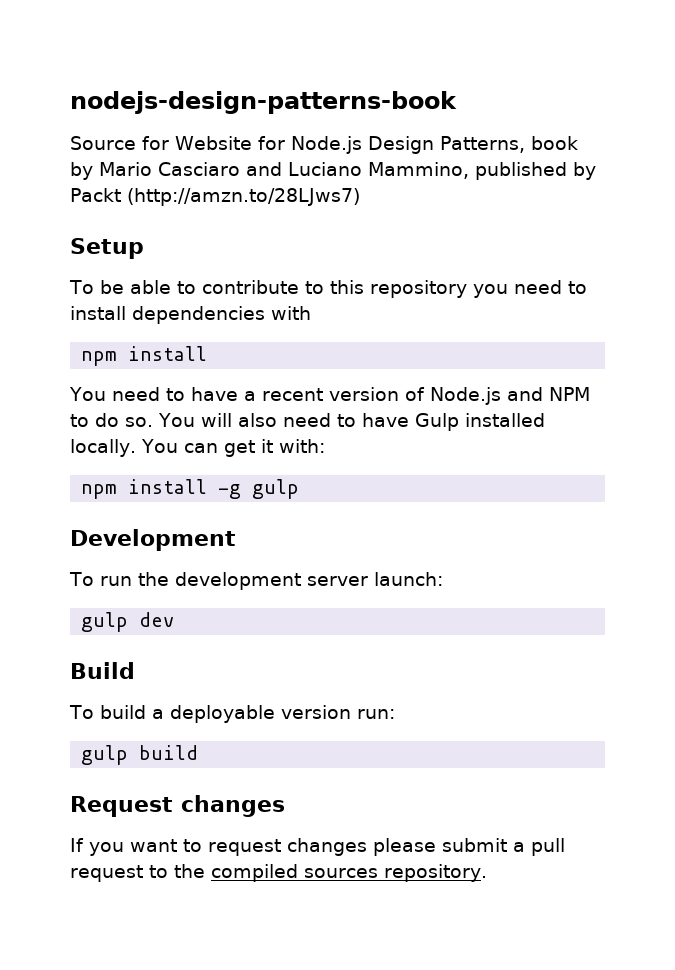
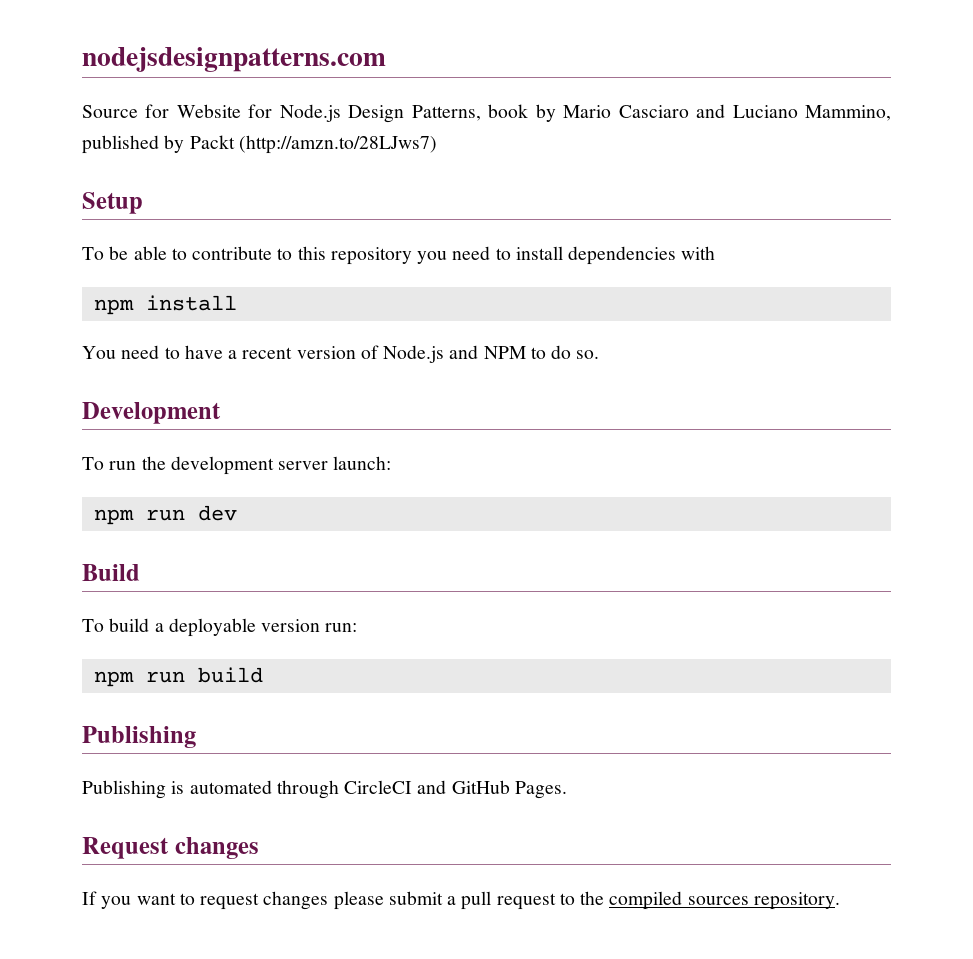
- nodejs-design-patterns-book
+ nodejsdesignpatterns.com
- You will also need to have Gulp installed locally. You can get it with:
- npm install -g gulp
- gulp dev
+ npm run dev
- gulp build
+ npm run build
+ Publishing
+ Publishing is automated through CircleCI and GitHub Pages.

